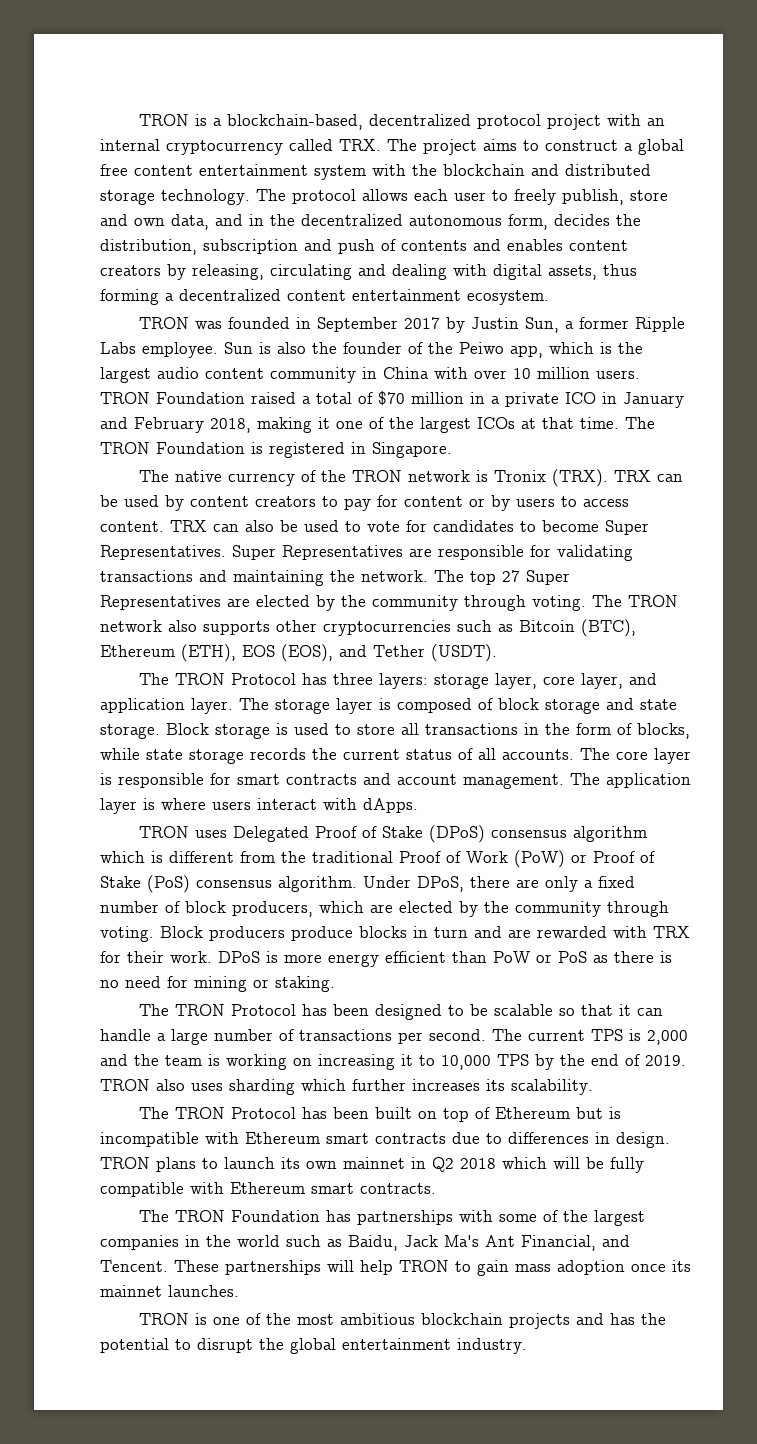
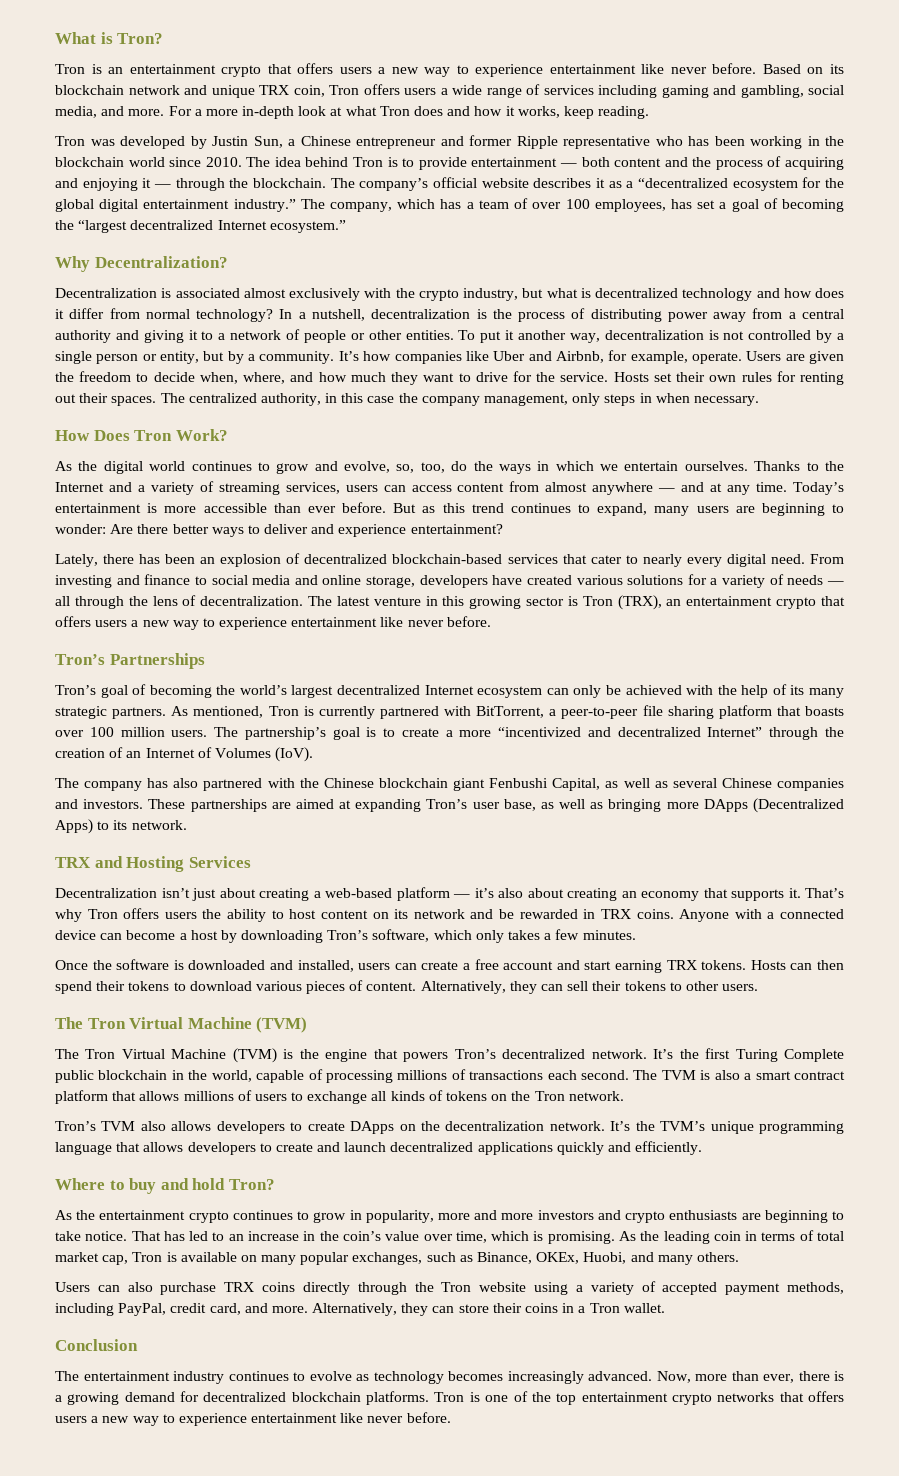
- TRON is a blockchain-based, decentralized protocol project with an internal cryptocurrency called TRX. The project aims to construct a global free content entertainment system with the blockchain and distributed storage technology. The protocol allows each user to freely publish, store and own data, and in the decentralized autonomous form, decides the distribution, subscription and push of contents and enables content creators by releasing, circulating and dealing with digital assets, thus forming a decentralized content entertainment ecosystem.
- TRON was founded in September 2017 by Justin Sun, a former Ripple Labs employee. Sun is also the founder of the Peiwo app, which is the largest audio content community in China with over 10 million users. TRON Foundation raised a total of $70 million in a private ICO in January and February 2018, making it one of the largest ICOs at that time. The TRON Foundation is registered in Singapore.
- The native currency of the TRON network is Tronix (TRX). TRX can be used by content creators to pay for content or by users to access content. TRX can also be used to vote for candidates to become Super Representatives. Super Representatives are responsible for validating transactions and maintaining the network. The top 27 Super Representatives are elected by the community through voting. The TRON network also supports other cryptocurrencies such as Bitcoin (BTC), Ethereum (ETH), EOS (EOS), and Tether (USDT).
- The TRON Protocol has three layers: storage layer, core layer, and application layer. The storage layer is composed of block storage and state storage. Block storage is used to store all transactions in the form of blocks, while state storage records the current status of all accounts. The core layer is responsible for smart contracts and account management. The application layer is where users interact with dApps.
- TRON uses Delegated Proof of Stake (DPoS) consensus algorithm which is different from the traditional Proof of Work (PoW) or Proof of Stake (PoS) consensus algorithm. Under DPoS, there are only a fixed number of block producers, which are elected by the community through voting. Block producers produce blocks in turn and are rewarded with TRX for their work. DPoS is more energy efficient than PoW or PoS as there is no need for mining or staking.
- The TRON Protocol has been designed to be scalable so that it can handle a large number of transactions per second. The current TPS is 2,000 and the team is working on increasing it to 10,000 TPS by the end of 2019. TRON also uses sharding which further increases its scalability.
- The TRON Protocol has been built on top of Ethereum but is incompatible with Ethereum smart contracts due to differences in design. TRON plans to launch its own mainnet in Q2 2018 which will be fully compatible with Ethereum smart contracts.
- The TRON Foundation has partnerships with some of the largest companies in the world such as Baidu, Jack Ma's Ant Financial, and Tencent. These partnerships will help TRON to gain mass adoption once its mainnet launches.
- TRON is one of the most ambitious blockchain projects and has the potential to disrupt the global entertainment industry.
+ What is Tron?
+ Tron is an entertainment crypto that offers users a new way to experience entertainment like never before. Based on its blockchain network and unique TRX coin, Tron offers users a wide range of services including gaming and gambling, social media, and more. For a more in-depth look at what Tron does and how it works, keep reading.
+ Tron was developed by Justin Sun, a Chinese entrepreneur and former Ripple representative who has been working in the blockchain world since 2010. The idea behind Tron is to provide entertainment — both content and the process of acquiring and enjoying it — through the blockchain. The company’s official website describes it as a “decentralized ecosystem for the global digital entertainment industry.” The company, which has a team of over 100 employees, has set a goal of becoming the “largest decentralized Internet ecosystem.”
+ Why Decentralization?
+ Decentralization is associated almost exclusively with the crypto industry, but what is decentralized technology and how does it differ from normal technology? In a nutshell, decentralization is the process of distributing power away from a central authority and giving it to a network of people or other entities. To put it another way, decentralization is not controlled by a single person or entity, but by a community. It’s how companies like Uber and Airbnb, for example, operate. Users are given the freedom to decide when, where, and how much they want to drive for the service. Hosts set their own rules for renting out their spaces. The centralized authority, in this case the company management, only steps in when necessary.
+ How Does Tron Work?
+ As the digital world continues to grow and evolve, so, too, do the ways in which we entertain ourselves. Thanks to the Internet and a variety of streaming services, users can access content from almost anywhere — and at any time. Today’s entertainment is more accessible than ever before. But as this trend continues to expand, many users are beginning to wonder: Are there better ways to deliver and experience entertainment?
+ Lately, there has been an explosion of decentralized blockchain-based services that cater to nearly every digital need. From investing and finance to social media and online storage, developers have created various solutions for a variety of needs — all through the lens of decentralization. The latest venture in this growing sector is Tron (TRX), an entertainment crypto that offers users a new way to experience entertainment like never before.
+ Tron’s Partnerships
+ Tron’s goal of becoming the world’s largest decentralized Internet ecosystem can only be achieved with the help of its many strategic partners. As mentioned, Tron is currently partnered with BitTorrent, a peer-to-peer file sharing platform that boasts over 100 million users. The partnership’s goal is to create a more “incentivized and decentralized Internet” through the creation of an Internet of Volumes (IoV).
+ The company has also partnered with the Chinese blockchain giant Fenbushi Capital, as well as several Chinese companies and investors. These partnerships are aimed at expanding Tron’s user base, as well as bringing more DApps (Decentralized Apps) to its network.
+ TRX and Hosting Services
+ Decentralization isn’t just about creating a web-based platform — it’s also about creating an economy that supports it. That’s why Tron offers users the ability to host content on its network and be rewarded in TRX coins. Anyone with a connected device can become a host by downloading Tron’s software, which only takes a few minutes.
+ Once the software is downloaded and installed, users can create a free account and start earning TRX tokens. Hosts can then spend their tokens to download various pieces of content. Alternatively, they can sell their tokens to other users.
+ The Tron Virtual Machine (TVM)
+ The Tron Virtual Machine (TVM) is the engine that powers Tron’s decentralized network. It’s the first Turing Complete public blockchain in the world, capable of processing millions of transactions each second. The TVM is also a smart contract platform that allows millions of users to exchange all kinds of tokens on the Tron network.
+ Tron’s TVM also allows developers to create DApps on the decentralization network. It’s the TVM’s unique programming language that allows developers to create and launch decentralized applications quickly and efficiently.
+ Where to buy and hold Tron?
+ As the entertainment crypto continues to grow in popularity, more and more investors and crypto enthusiasts are beginning to take notice. That has led to an increase in the coin’s value over time, which is promising. As the leading coin in terms of total market cap, Tron is available on many popular exchanges, such as Binance, OKEx, Huobi, and many others.
+ Users can also purchase TRX coins directly through the Tron website using a variety of accepted payment methods, including PayPal, credit card, and more. Alternatively, they can store their coins in a Tron wallet.
+ Conclusion
+ The entertainment industry continues to evolve as technology becomes increasingly advanced. Now, more than ever, there is a growing demand for decentralized blockchain platforms. Tron is one of the top entertainment crypto networks that offers users a new way to experience entertainment like never before.

